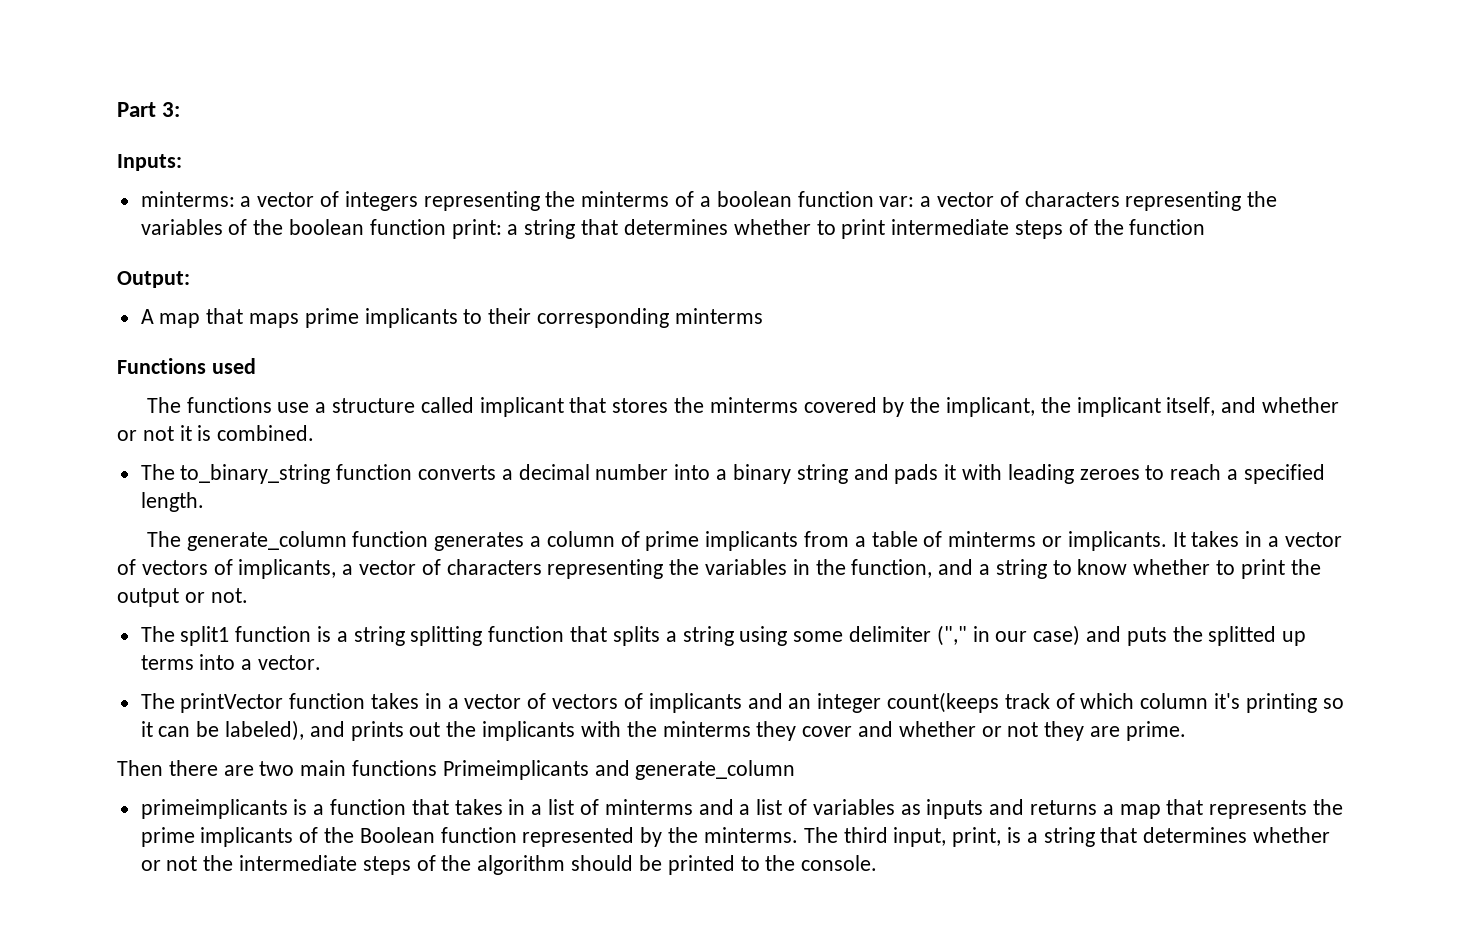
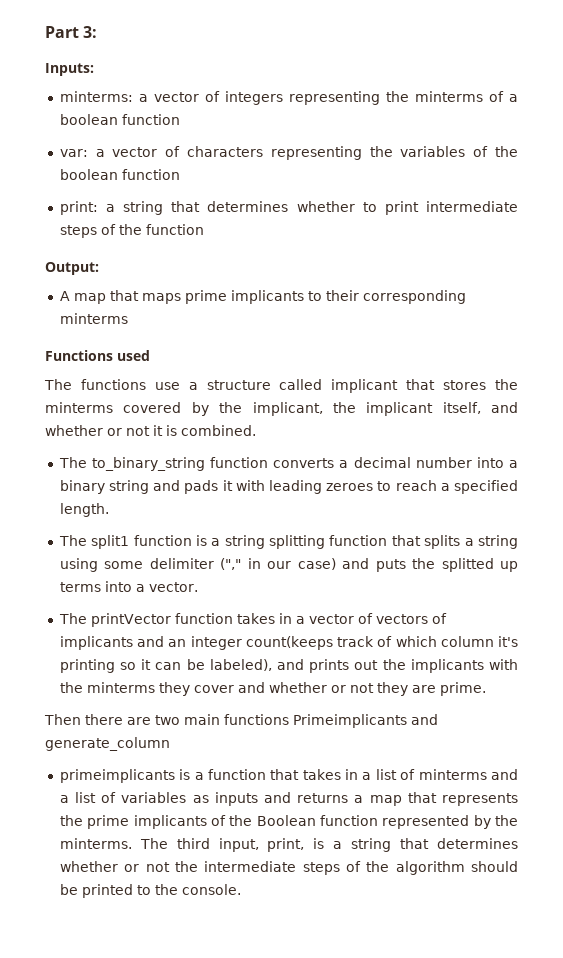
- minterms: a vector of integers representing the minterms of a boolean function var: a vector of characters representing the variables of the boolean function print: a string that determines whether to print intermediate steps of the function
+ minterms: a vector of integers representing the minterms of a boolean function
+ var: a vector of characters representing the variables of the boolean function
+ print: a string that determines whether to print intermediate steps of the function
- The generate_column function generates a column of prime implicants from a table of minterms or implicants. It takes in a vector of vectors of implicants, a vector of characters representing the variables in the function, and a string to know whether to print the output or not.

